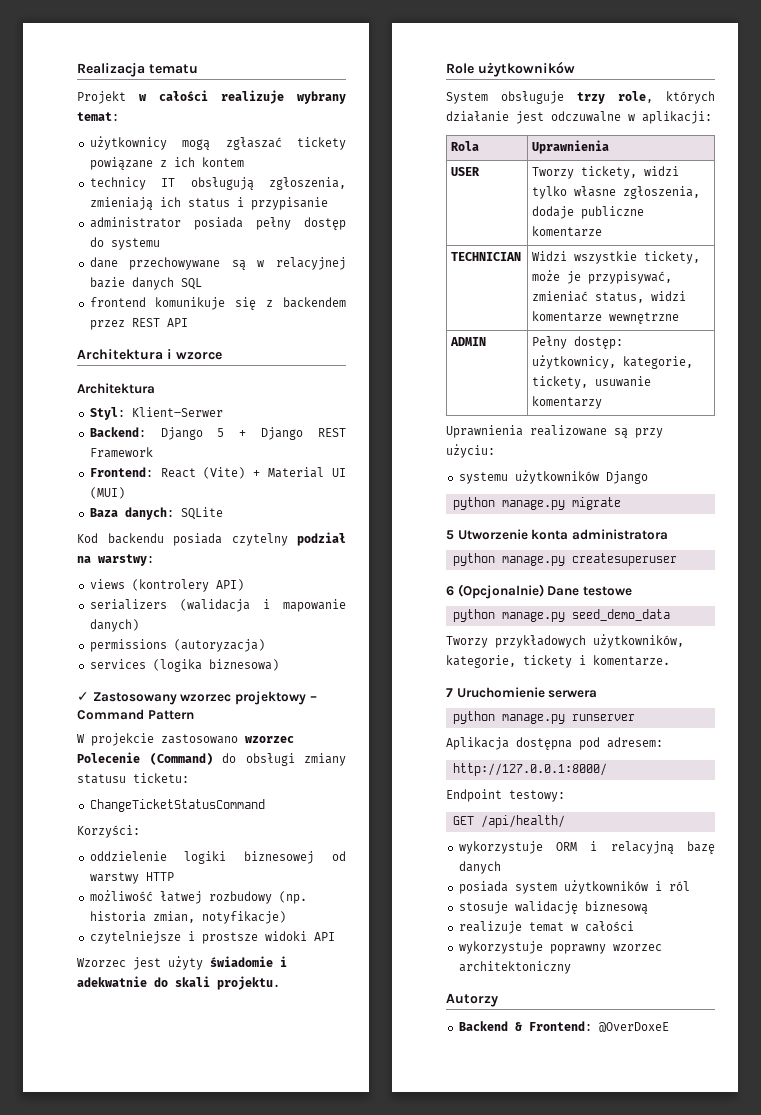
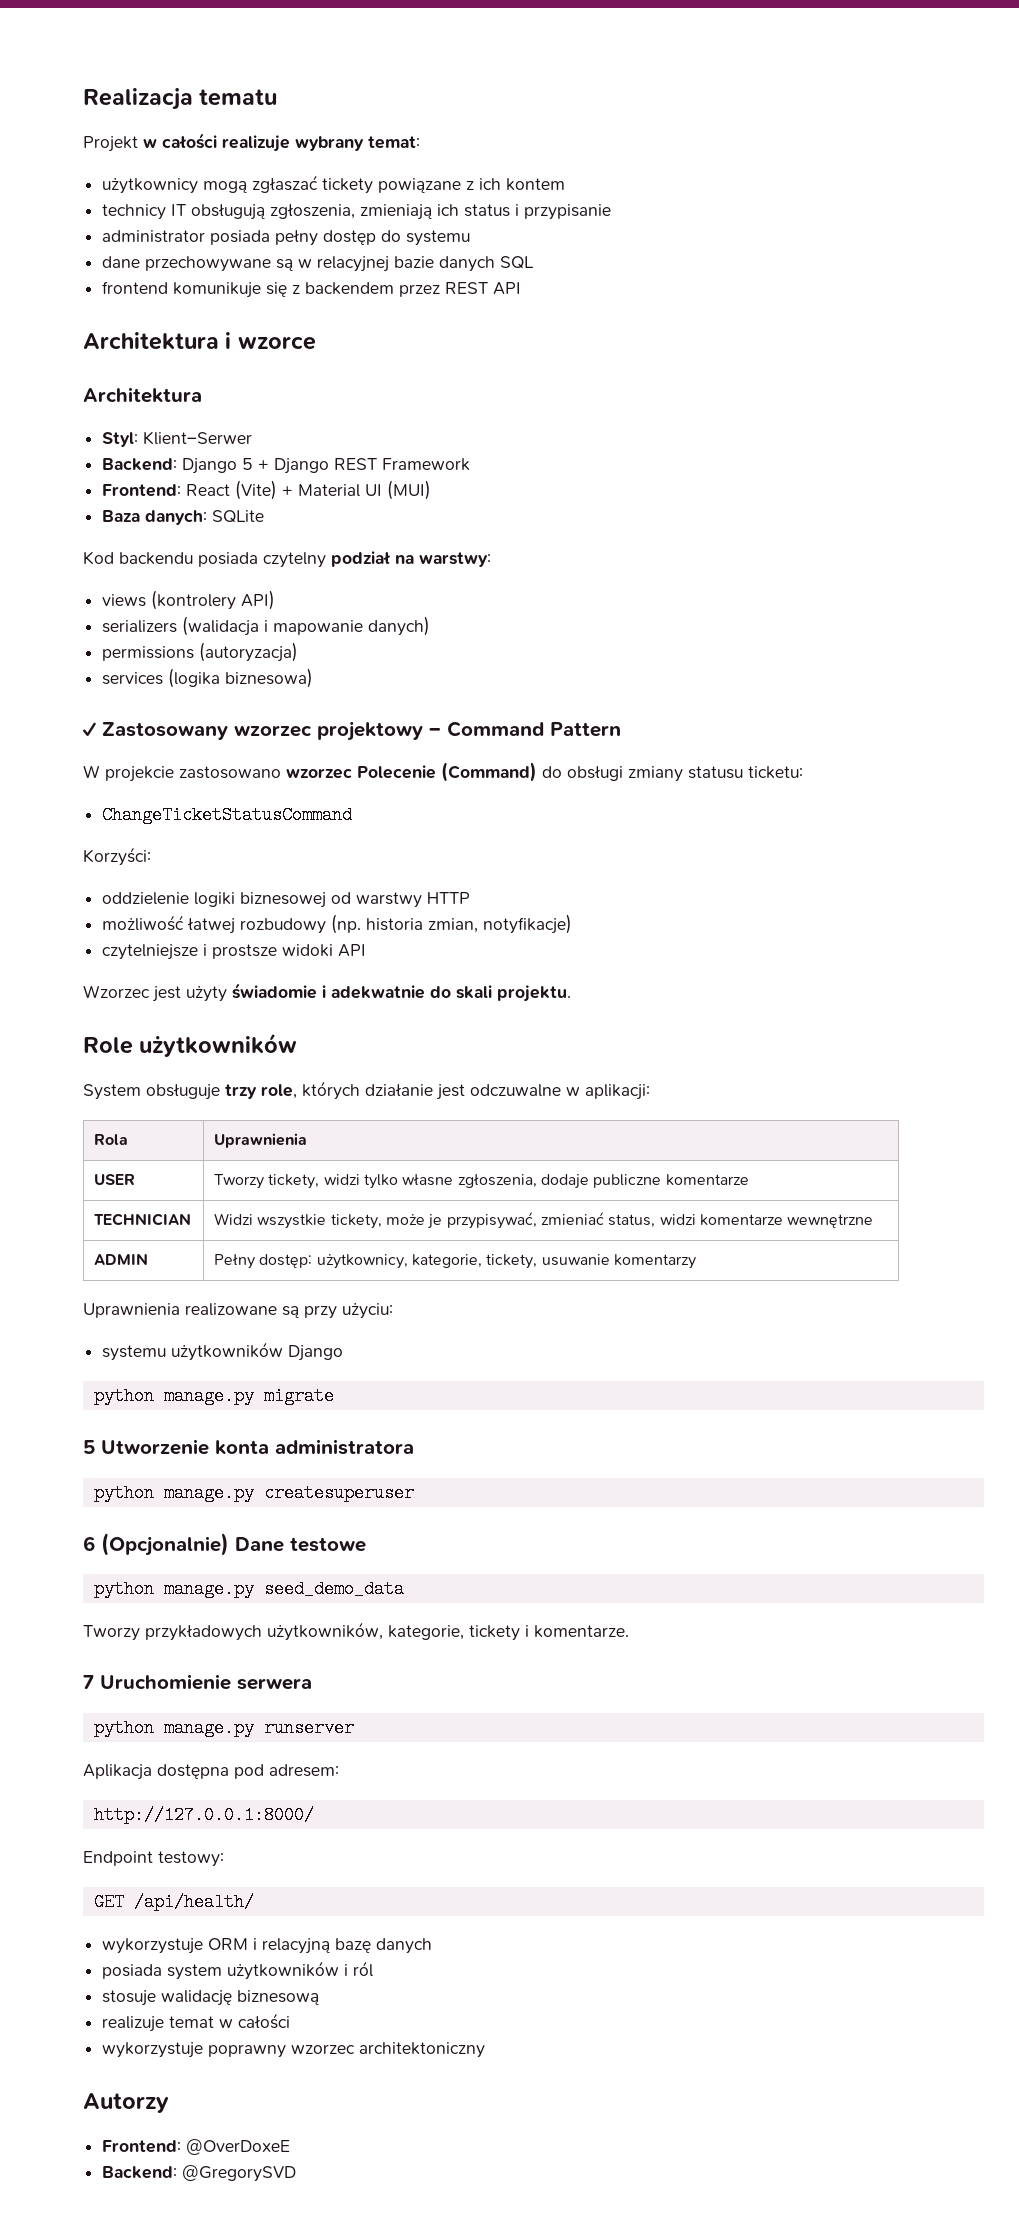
- Backend & Frontend: @OverDoxeE
+ Frontend: @OverDoxeE
+ Backend: @GregorySVD

